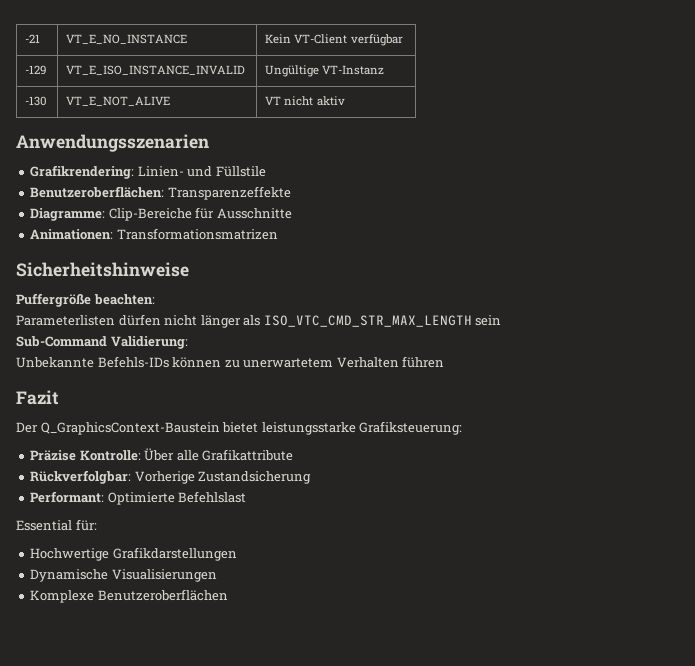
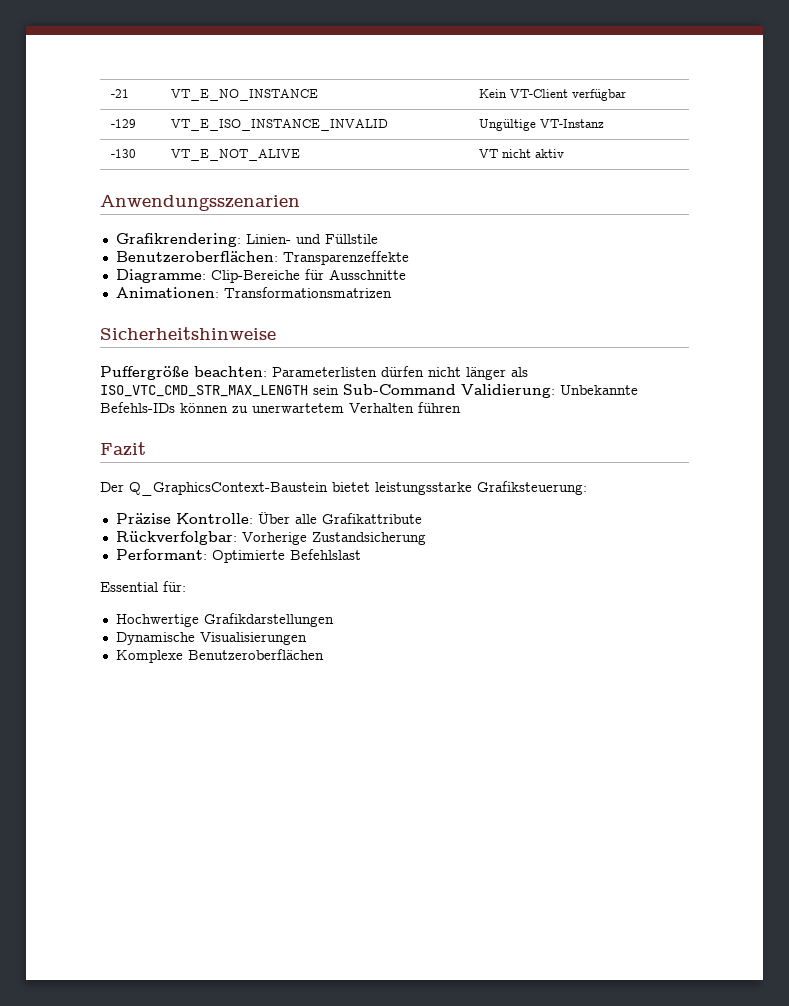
- Puffergröße beachten:
- Parameterlisten dürfen nicht länger als ISO_VTC_CMD_STR_MAX_LENGTH sein
- Sub-Command Validierung:
- Unbekannte Befehls-IDs können zu unerwartetem Verhalten führen
+ Puffergröße beachten: Parameterlisten dürfen nicht länger als ISO_VTC_CMD_STR_MAX_LENGTH sein Sub-Command Validierung: Unbekannte Befehls-IDs können zu unerwartetem Verhalten führen

